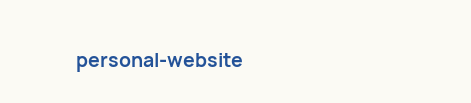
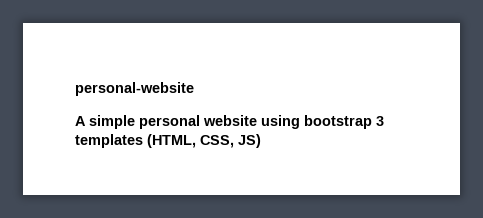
+ A simple personal website using bootstrap 3 templates (HTML, CSS, JS)

